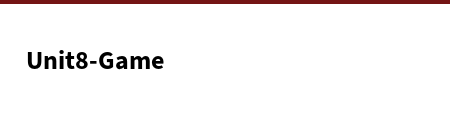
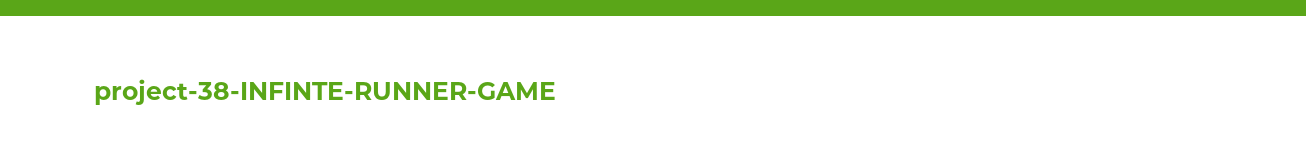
- Unit8-Game
+ project-38-INFINTE-RUNNER-GAME

